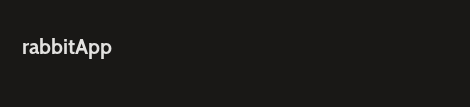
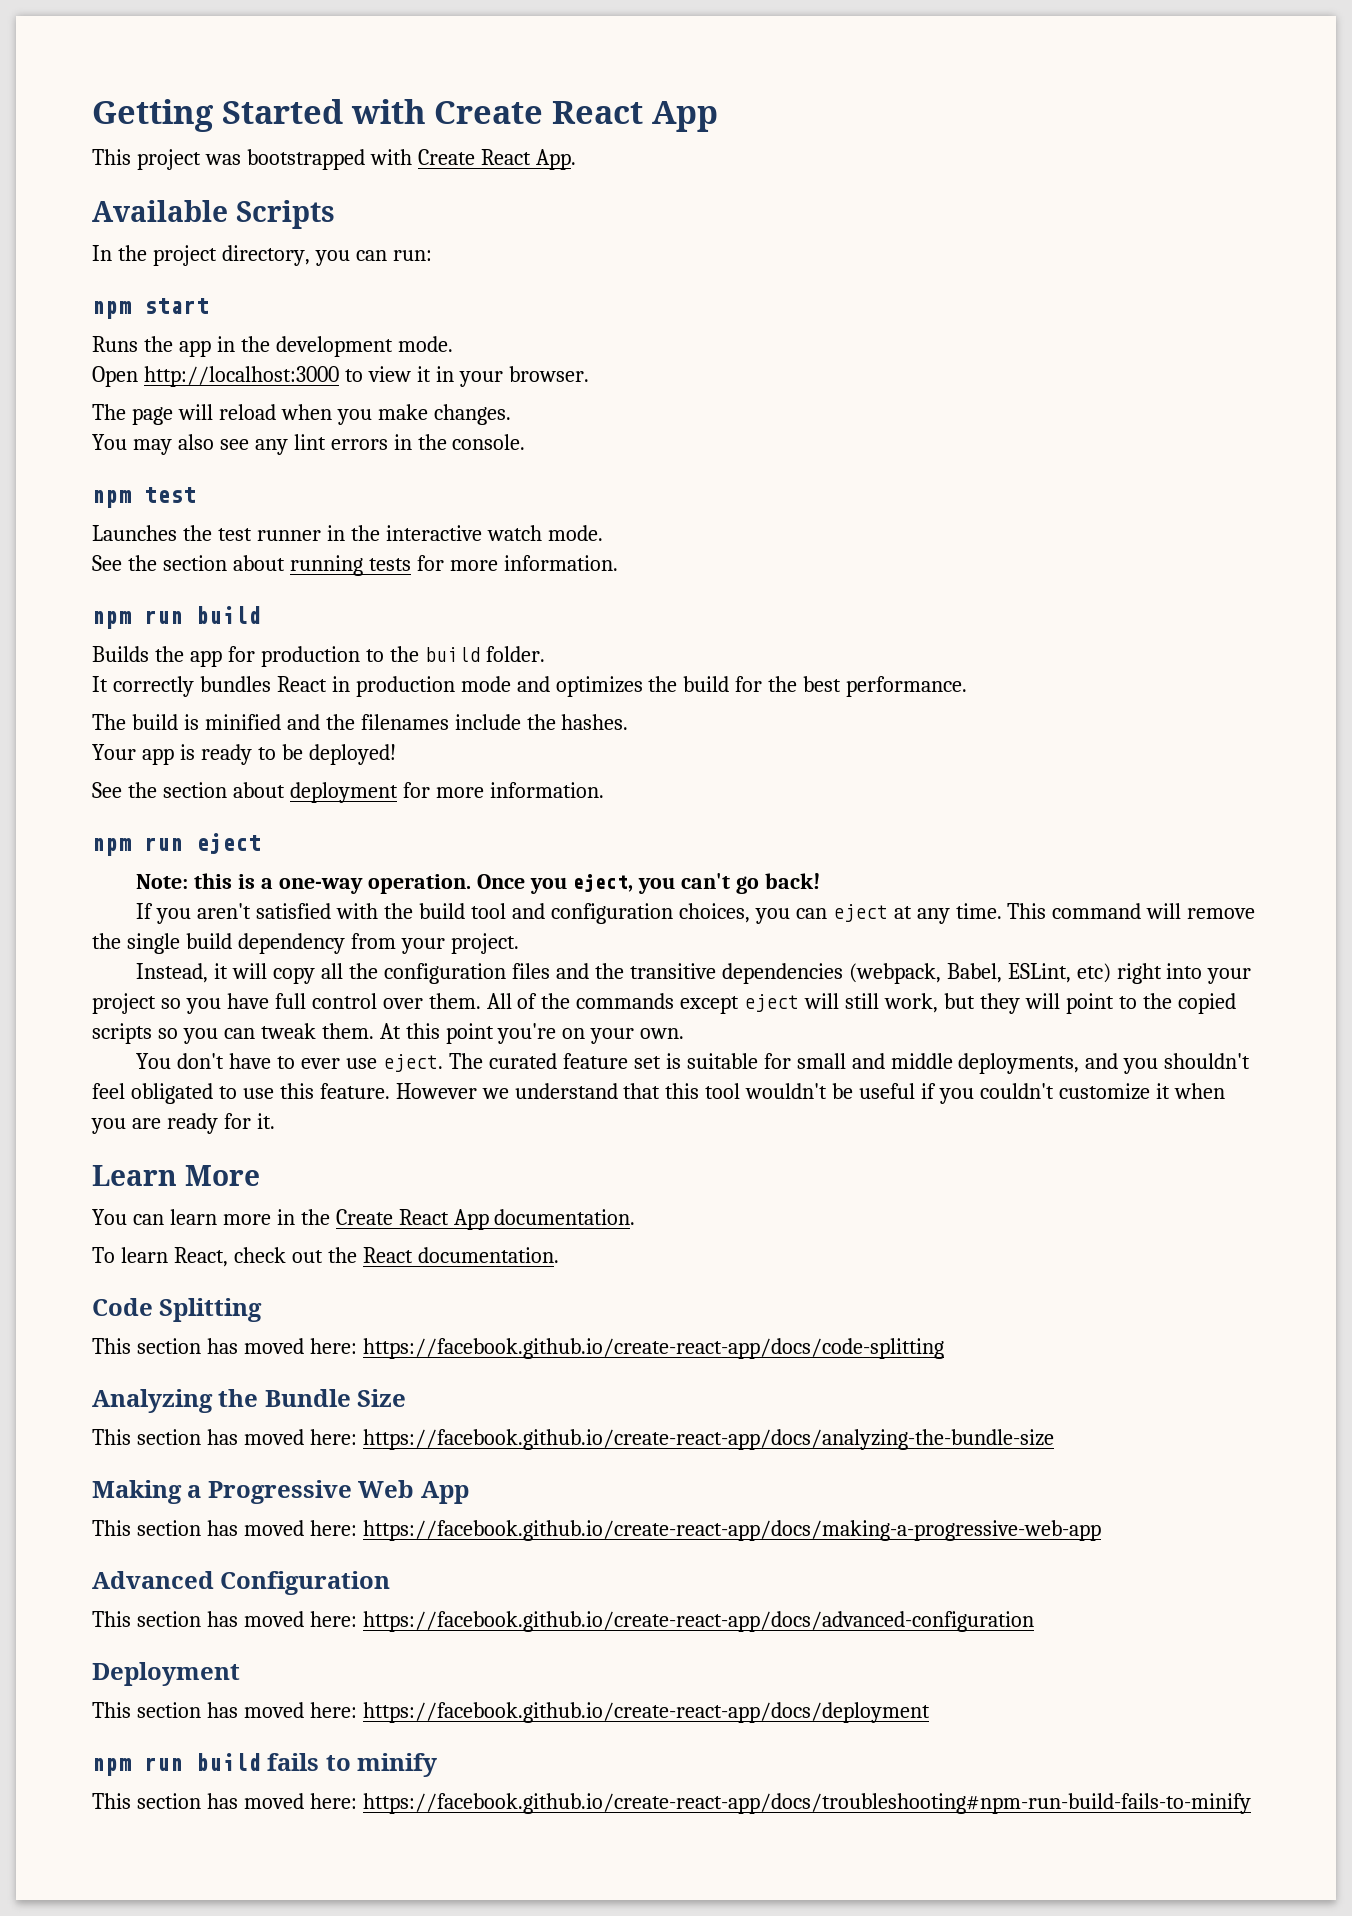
- rabbitApp
+ Getting Started with Create React App
+ This project was bootstrapped with Create React App.
+ Available Scripts
+ In the project directory, you can run:
+ npm start
+ Runs the app in the development mode.
+ Open http://localhost:3000 to view it in your browser.
+ The page will reload when you make changes.
+ You may also see any lint errors in the console.
+ npm test
+ Launches the test runner in the interactive watch mode.
+ See the section about running tests for more information.
+ npm run build
+ Builds the app for production to the build folder.
+ It correctly bundles React in production mode and optimizes the build for the best performance.
+ The build is minified and the filenames include the hashes.
+ Your app is ready to be deployed!
+ See the section about deployment for more information.
+ npm run eject
+ Note: this is a one-way operation. Once you eject, you can't go back!
+ If you aren't satisfied with the build tool and configuration choices, you can eject at any time. This command will remove the single build dependency from your project.
+ Instead, it will copy all the configuration files and the transitive dependencies (webpack, Babel, ESLint, etc) right into your project so you have full control over them. All of the commands except eject will still work, but they will point to the copied scripts so you can tweak them. At this point you're on your own.
+ You don't have to ever use eject. The curated feature set is suitable for small and middle deployments, and you shouldn't feel obligated to use this feature. However we understand that this tool wouldn't be useful if you couldn't customize it when you are ready for it.
+ Learn More
+ You can learn more in the Create React App documentation.
+ To learn React, check out the React documentation.
+ Code Splitting
+ This section has moved here: https://facebook.github.io/create-react-app/docs/code-splitting
+ Analyzing the Bundle Size
+ This section has moved here: https://facebook.github.io/create-react-app/docs/analyzing-the-bundle-size
+ Making a Progressive Web App
+ This section has moved here: https://facebook.github.io/create-react-app/docs/making-a-progressive-web-app
+ Advanced Configuration
+ This section has moved here: https://facebook.github.io/create-react-app/docs/advanced-configuration
+ Deployment
+ This section has moved here: https://facebook.github.io/create-react-app/docs/deployment
+ npm run build fails to minify
+ This section has moved here: https://facebook.github.io/create-react-app/docs/troubleshooting#npm-run-build-fails-to-minify

